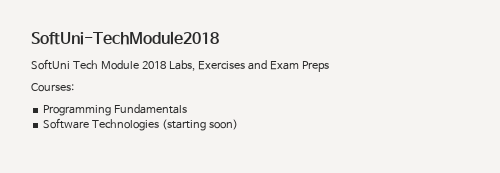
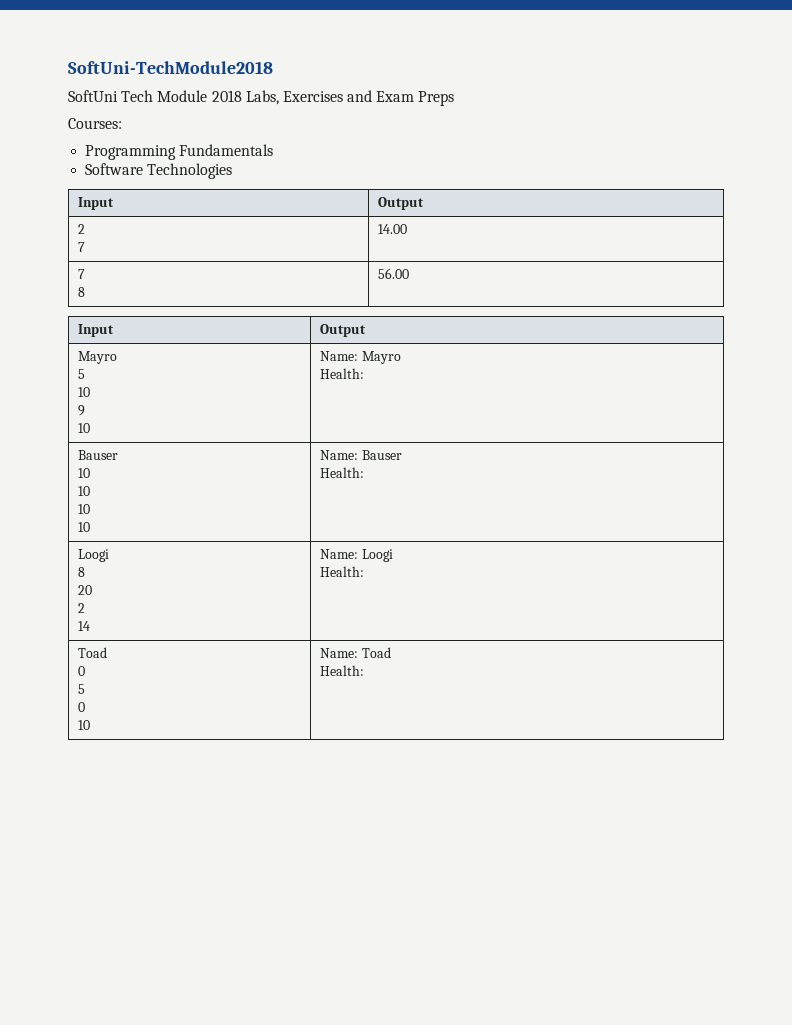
- Software Technologies (starting soon)
+ Software Technologies
+ Input | Output
+ 2
+ 7 | 14.00
+ 7
+ 8 | 56.00
+ Input | Output
+ Mayro
+ 5
+ 10
+ 9
+ 10 | Name: Mayro
+ Health:
+ Bauser
+ 10
+ 10
+ 10
+ 10 | Name: Bauser
+ Health:
+ Loogi
+ 8
+ 20
+ 2
+ 14 | Name: Loogi
+ Health:
+ Toad
+ 0
+ 5
+ 0
+ 10 | Name: Toad
+ Health:

